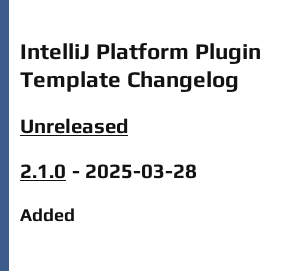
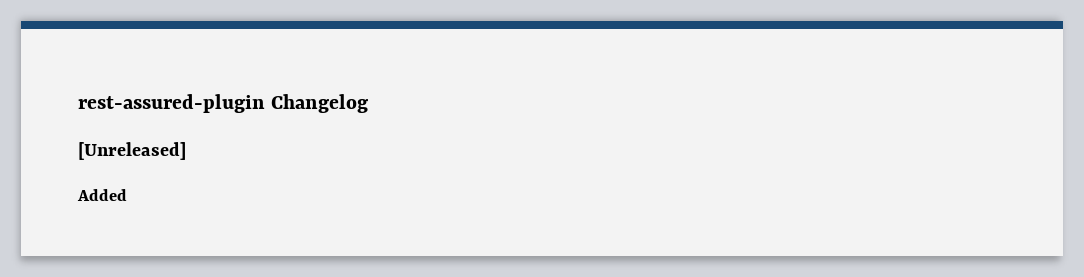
- IntelliJ Platform Plugin Template Changelog
- Unreleased
- 2.1.0 - 2025-03-28
+ rest-assured-plugin Changelog
+ [Unreleased]

